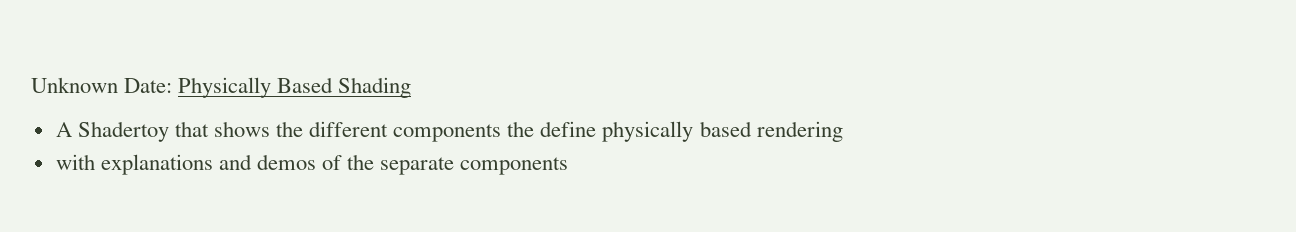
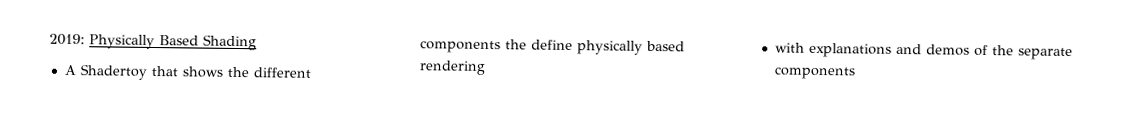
- Unknown Date: Physically Based Shading
+ 2019: Physically Based Shading

